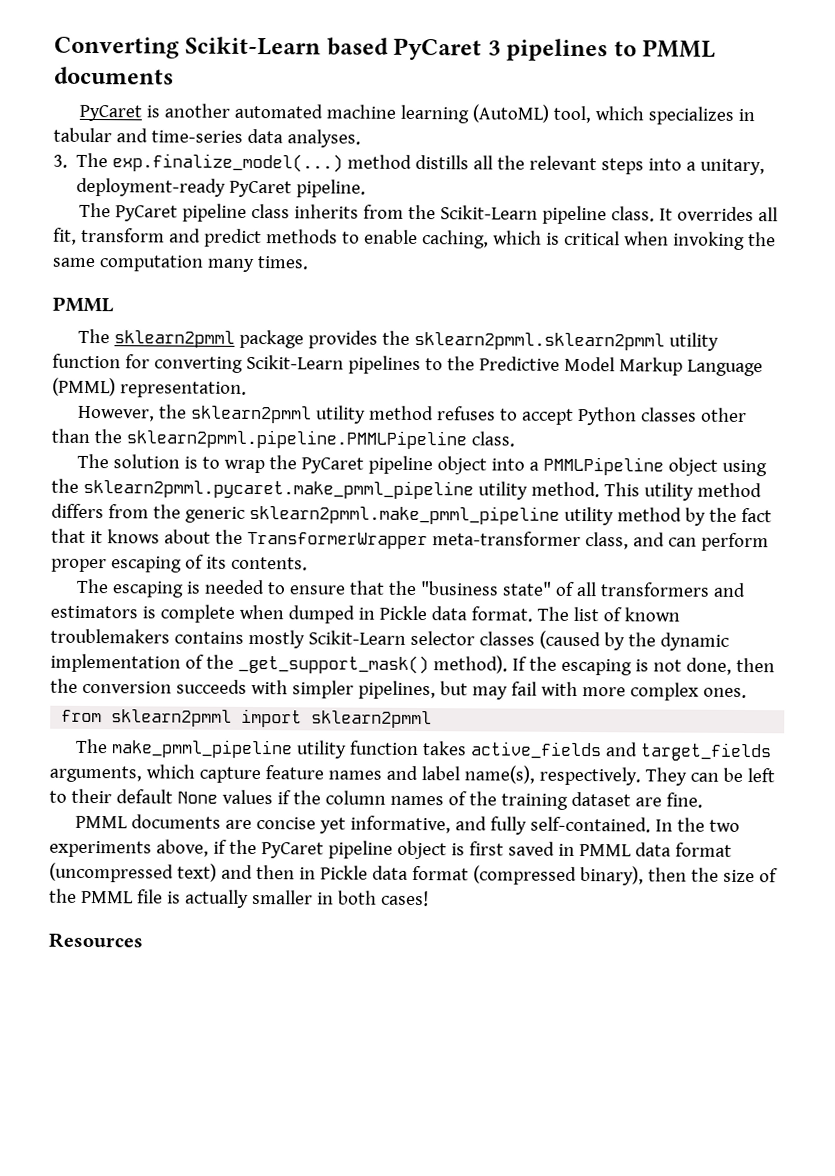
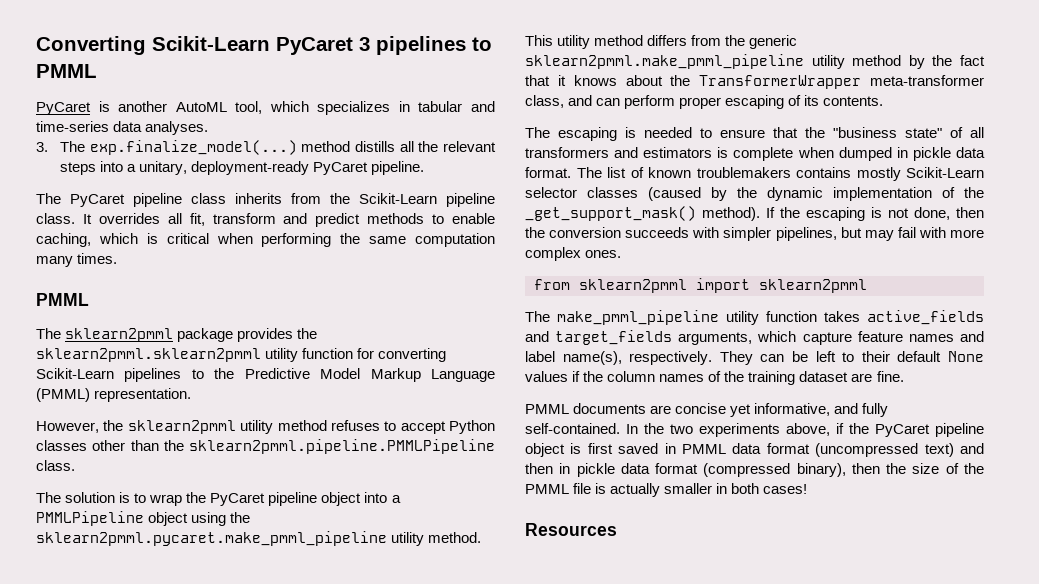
- Converting Scikit-Learn based PyCaret 3 pipelines to PMML documents
+ Converting Scikit-Learn PyCaret 3 pipelines to PMML
- PyCaret is another automated machine learning (AutoML) tool, which specializes in tabular and time-series data analyses.
+ PyCaret is another AutoML tool, which specializes in tabular and time-series data analyses.
- It overrides all fit, transform and predict methods to enable caching, which is critical when invoking the same computation many times.
+ It overrides all fit, transform and predict methods to enable caching, which is critical when performing the same computation many times.
- The escaping is needed to ensure that the "business state" of all transformers and estimators is complete when dumped in Pickle data format.
+ The escaping is needed to ensure that the "business state" of all transformers and estimators is complete when dumped in pickle data format.
- In the two experiments above, if the PyCaret pipeline object is first saved in PMML data format (uncompressed text) and then in Pickle data format (compressed binary), then the size of the PMML file is actually smaller in both cases!
+ In the two experiments above, if the PyCaret pipeline object is first saved in PMML data format (uncompressed text) and then in pickle data format (compressed binary), then the size of the PMML file is actually smaller in both cases!

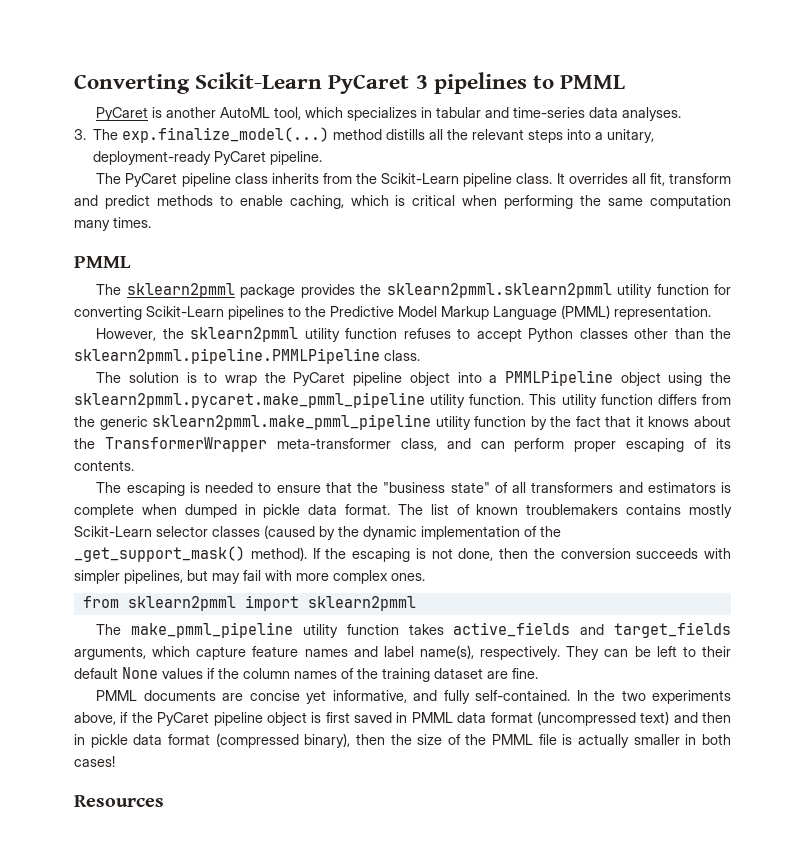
- However, the sklearn2pmml utility method refuses to accept Python classes other than the sklearn2pmml.pipeline.PMMLPipeline class.
+ However, the sklearn2pmml utility function refuses to accept Python classes other than the sklearn2pmml.pipeline.PMMLPipeline class.
- The solution is to wrap the PyCaret pipeline object into a PMMLPipeline object using the sklearn2pmml.pycaret.make_pmml_pipeline utility method.
+ The solution is to wrap the PyCaret pipeline object into a PMMLPipeline object using the sklearn2pmml.pycaret.make_pmml_pipeline utility function.
- This utility method differs from the generic sklearn2pmml.make_pmml_pipeline utility method by the fact that it knows about the TransformerWrapper meta-transformer class, and can perform proper escaping of its contents.
+ This utility function differs from the generic sklearn2pmml.make_pmml_pipeline utility function by the fact that it knows about the TransformerWrapper meta-transformer class, and can perform proper escaping of its contents.

